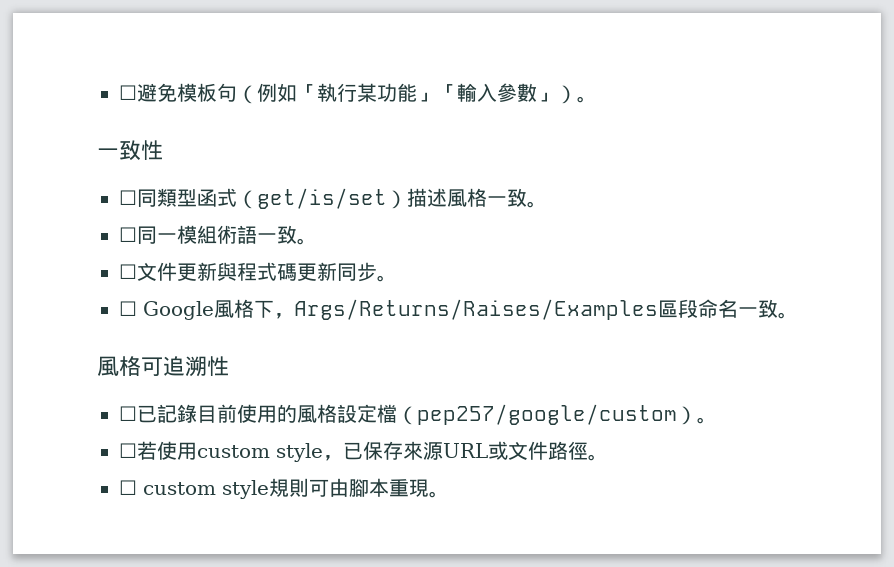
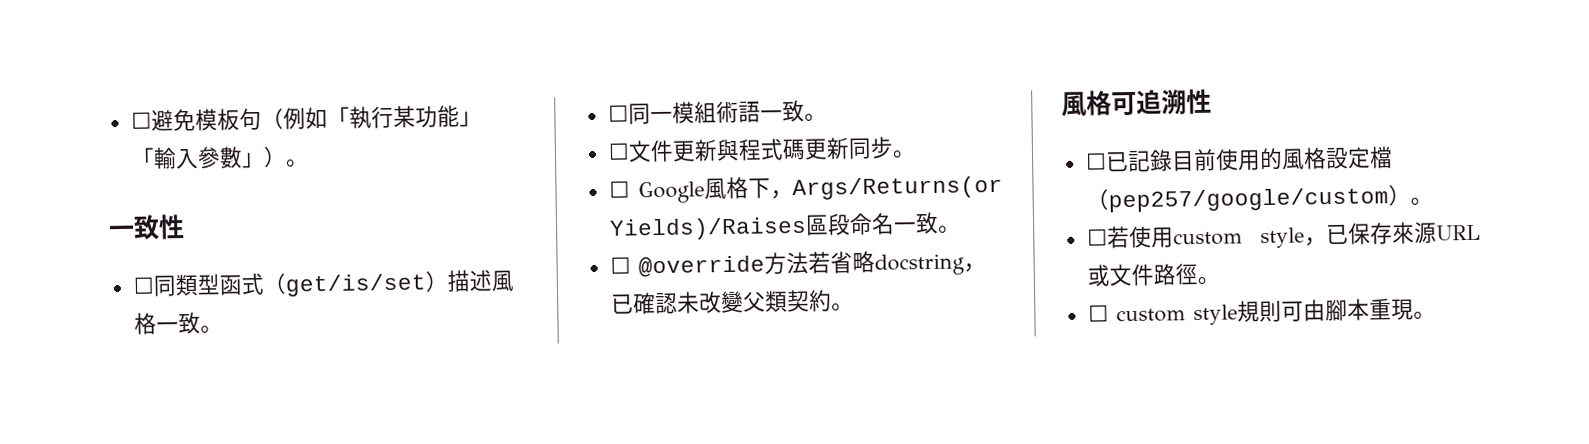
- ☐ Google風格下，Args/Returns/Raises/Examples區段命名一致。
+ ☐ Google風格下，Args/Returns(or Yields)/Raises區段命名一致。
+ ☐ @override方法若省略docstring，已確認未改變父類契約。

